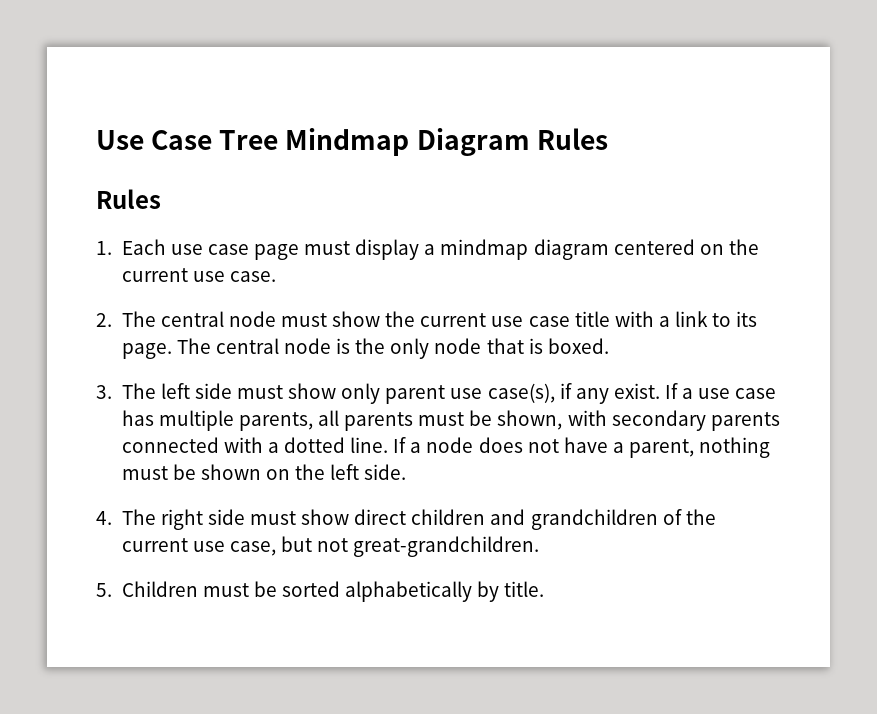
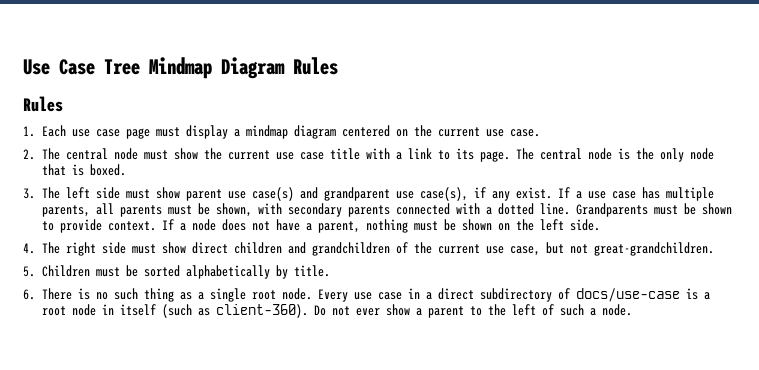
- 3. The left side must show only parent use case(s), if any exist.
+ 3. The left side must show parent use case(s) and grandparent use case(s), if any exist.
+ Grandparents must be shown to provide context.
+ 6. There is no such thing as a single root node. Every use case in a direct subdirectory of docs/use-case is a root node in itself (such as client-360). Do not ever show a parent to the left of such a node.

